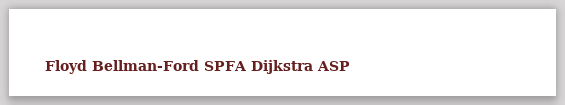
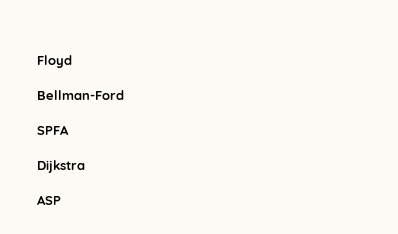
- Floyd Bellman-Ford SPFA Dijkstra ASP
+ Floyd
+ Bellman-Ford
+ SPFA
+ Dijkstra
+ ASP

